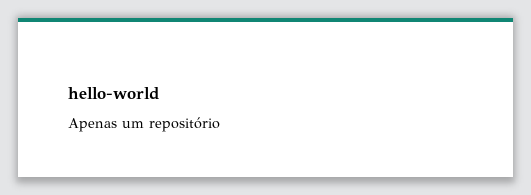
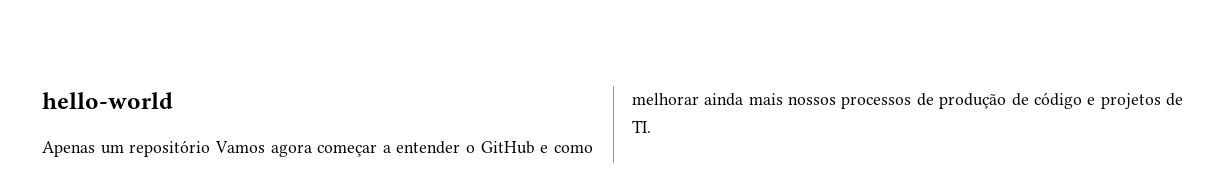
- Apenas um repositório
+ Apenas um repositório Vamos agora começar a entender o GitHub e como melhorar ainda mais nossos processos de produção de código e projetos de TI.

